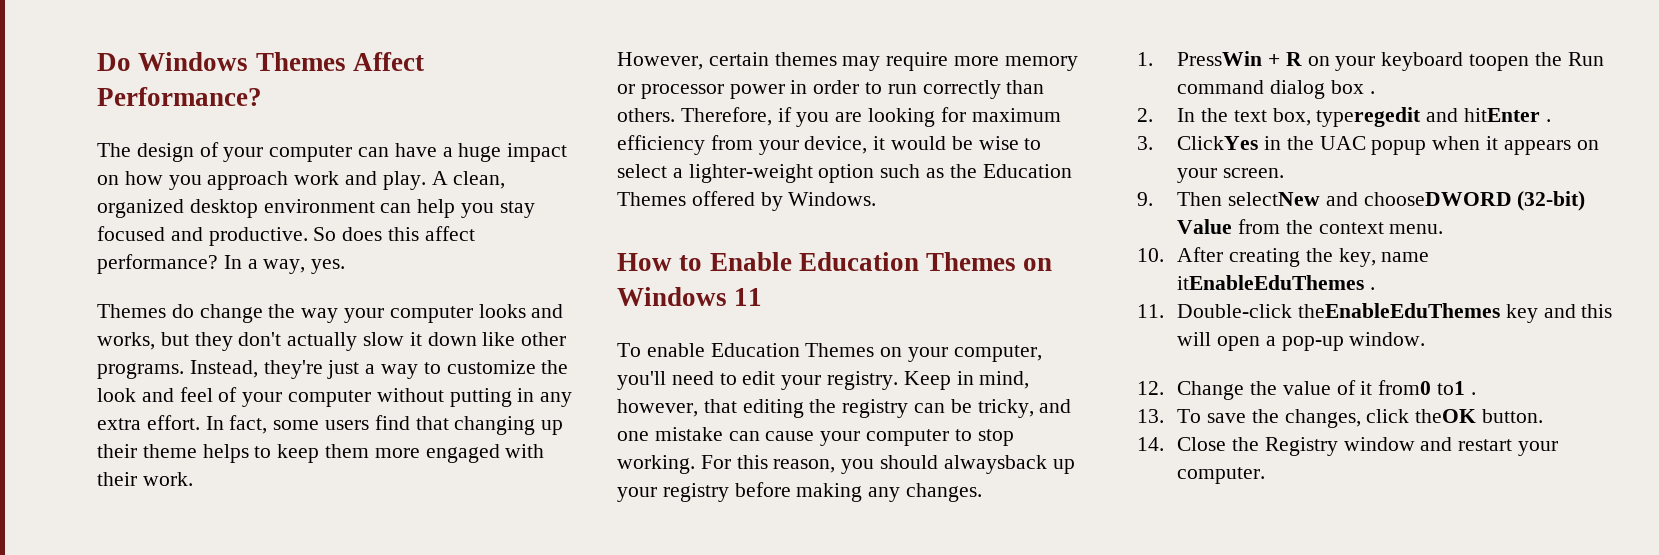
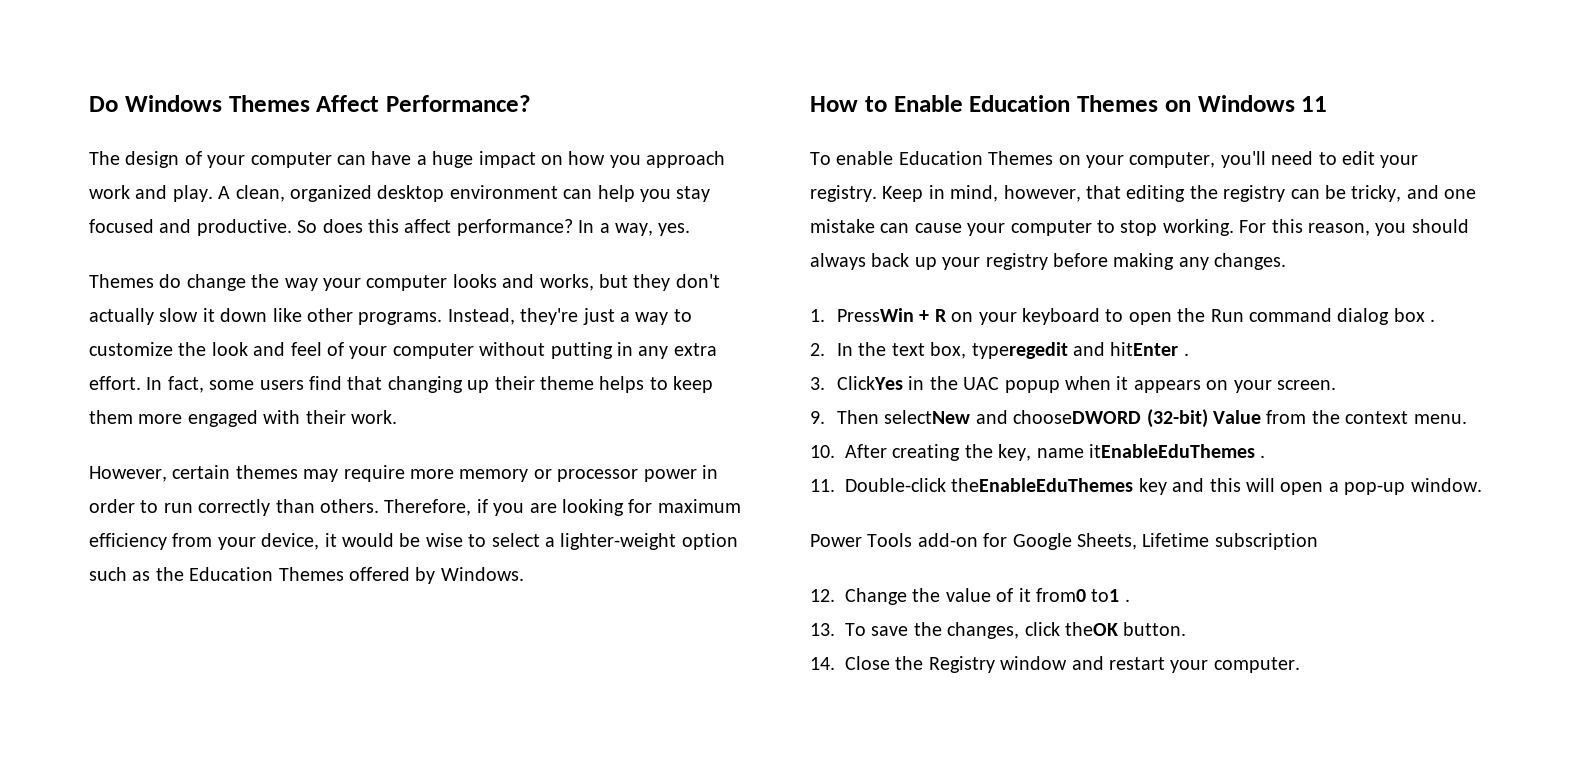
- For this reason, you should alwaysback up your registry before making any changes.
+ For this reason, you should always back up your registry before making any changes.
- 1. PressWin + R on your keyboard toopen the Run command dialog box .
+ 1. PressWin + R on your keyboard to open the Run command dialog box .
+ Power Tools add-on for Google Sheets, Lifetime subscription

